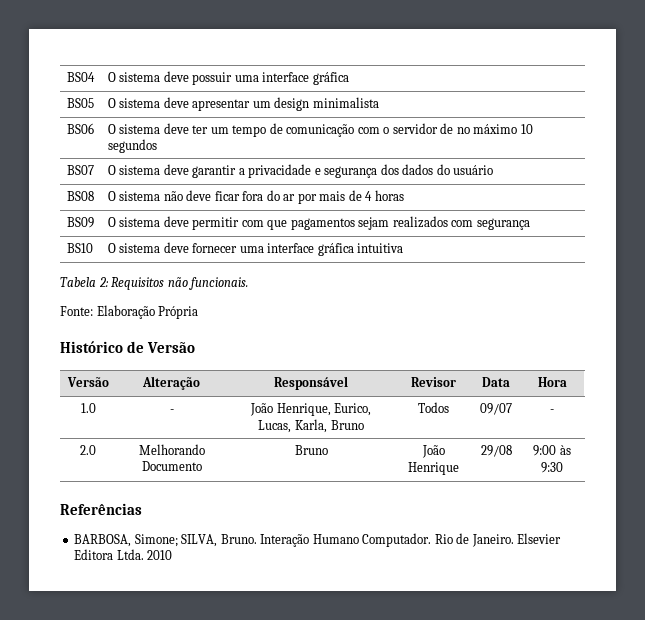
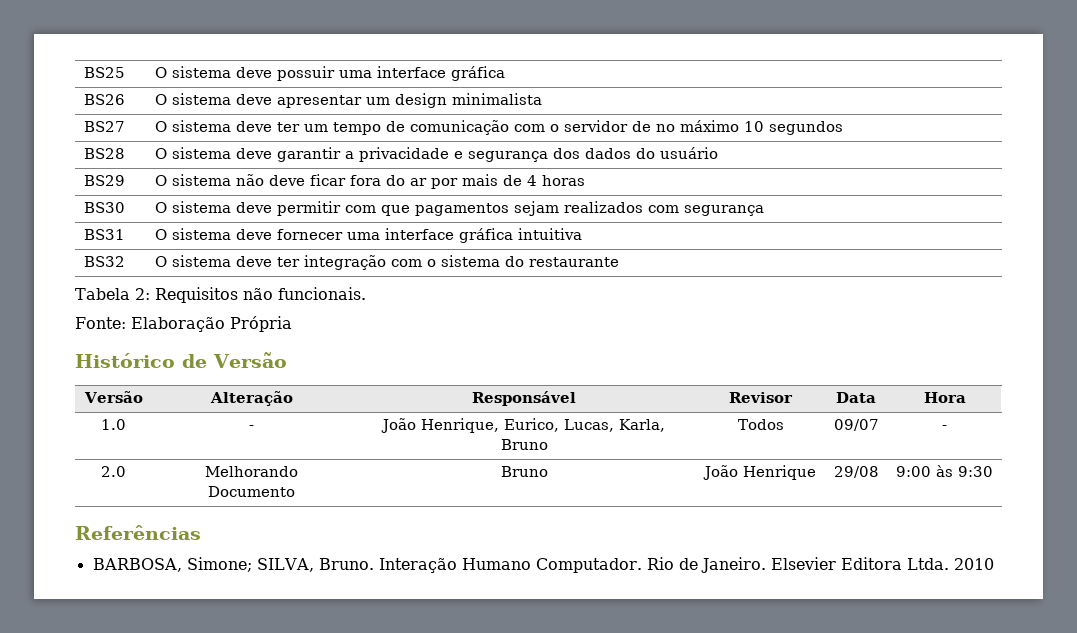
- BS04 | O sistema deve possuir uma interface gráfica
+ BS25 | O sistema deve possuir uma interface gráfica
- BS05 | O sistema deve apresentar um design minimalista
+ BS26 | O sistema deve apresentar um design minimalista
- BS06 | O sistema deve ter um tempo de comunicação com o servidor de no máximo 10 segundos
+ BS27 | O sistema deve ter um tempo de comunicação com o servidor de no máximo 10 segundos
- BS07 | O sistema deve garantir a privacidade e segurança dos dados do usuário
+ BS28 | O sistema deve garantir a privacidade e segurança dos dados do usuário
- BS08 | O sistema não deve ficar fora do ar por mais de 4 horas
+ BS29 | O sistema não deve ficar fora do ar por mais de 4 horas
- BS09 | O sistema deve permitir com que pagamentos sejam realizados com segurança
+ BS30 | O sistema deve permitir com que pagamentos sejam realizados com segurança
- BS10 | O sistema deve fornecer uma interface gráfica intuitiva
+ BS31 | O sistema deve fornecer uma interface gráfica intuitiva
+ BS32 | O sistema deve ter integração com o sistema do restaurante

